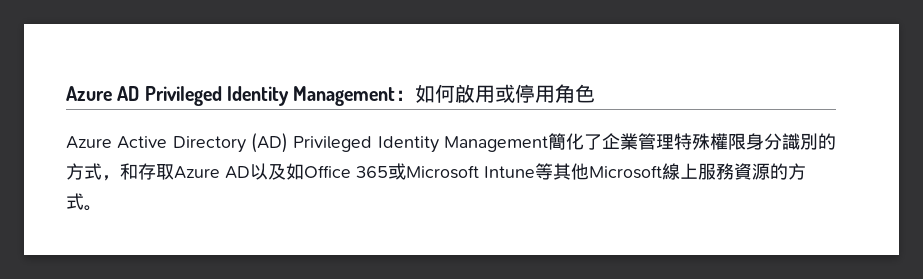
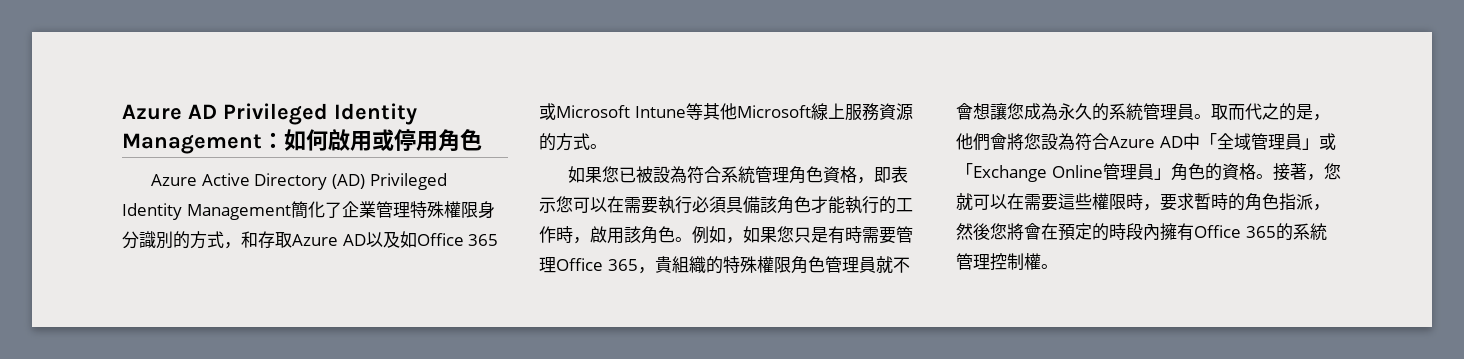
+ 如果您已被設為符合系統管理角色資格，即表示您可以在需要執行必須具備該角色才能執行的工作時，啟用該角色。例如，如果您只是有時需要管理Office 365，貴組織的特殊權限角色管理員就不會想讓您成為永久的系統管理員。取而代之的是，他們會將您設為符合Azure AD中「全域管理員」或「Exchange Online管理員」角色的資格。接著，您就可以在需要這些權限時，要求暫時的角色指派，然後您將會在預定的時段內擁有Office 365的系統管理控制權。

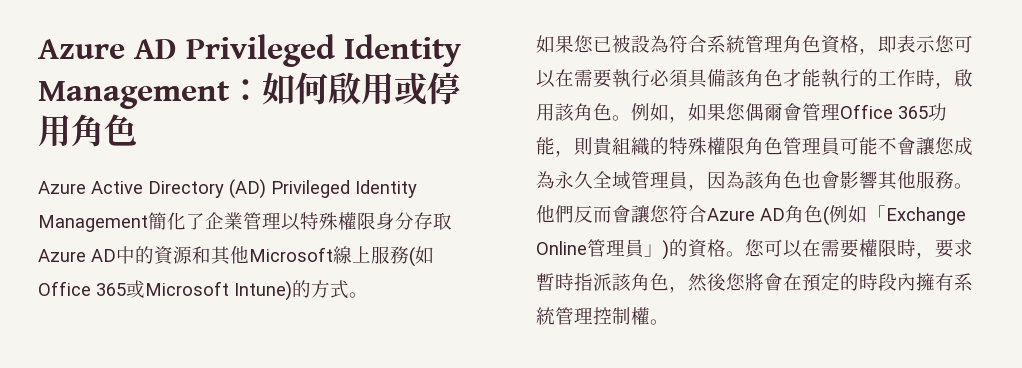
- Azure Active Directory (AD) Privileged Identity Management簡化了企業管理特殊權限身分識別的方式，和存取Azure AD以及如Office 365或Microsoft Intune等其他Microsoft線上服務資源的方式。
+ Azure Active Directory (AD) Privileged Identity Management簡化了企業管理以特殊權限身分存取Azure AD中的資源和其他Microsoft線上服務(如Office 365或Microsoft Intune)的方式。
- 例如，如果您只是有時需要管理Office 365，貴組織的特殊權限角色管理員就不會想讓您成為永久的系統管理員。取而代之的是，他們會將您設為符合Azure AD中「全域管理員」或「Exchange Online管理員」角色的資格。
+ 例如，如果您偶爾會管理Office 365功能，則貴組織的特殊權限角色管理員可能不會讓您成為永久全域管理員，因為該角色也會影響其他服務。他們反而會讓您符合Azure AD角色(例如「Exchange Online管理員」)的資格。
- 接著，您就可以在需要這些權限時，要求暫時的角色指派，然後您將會在預定的時段內擁有Office 365的系統管理控制權。
+ 您可以在需要權限時，要求暫時指派該角色，然後您將會在預定的時段內擁有系統管理控制權。

